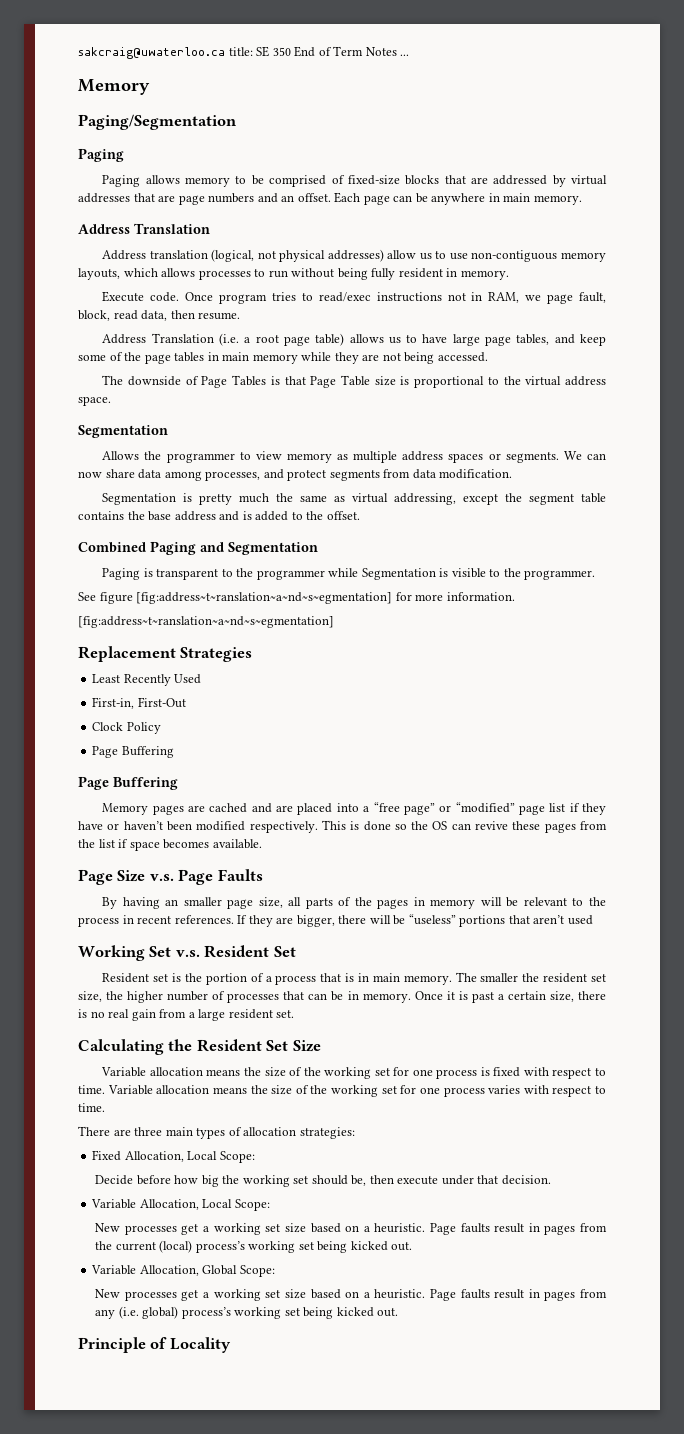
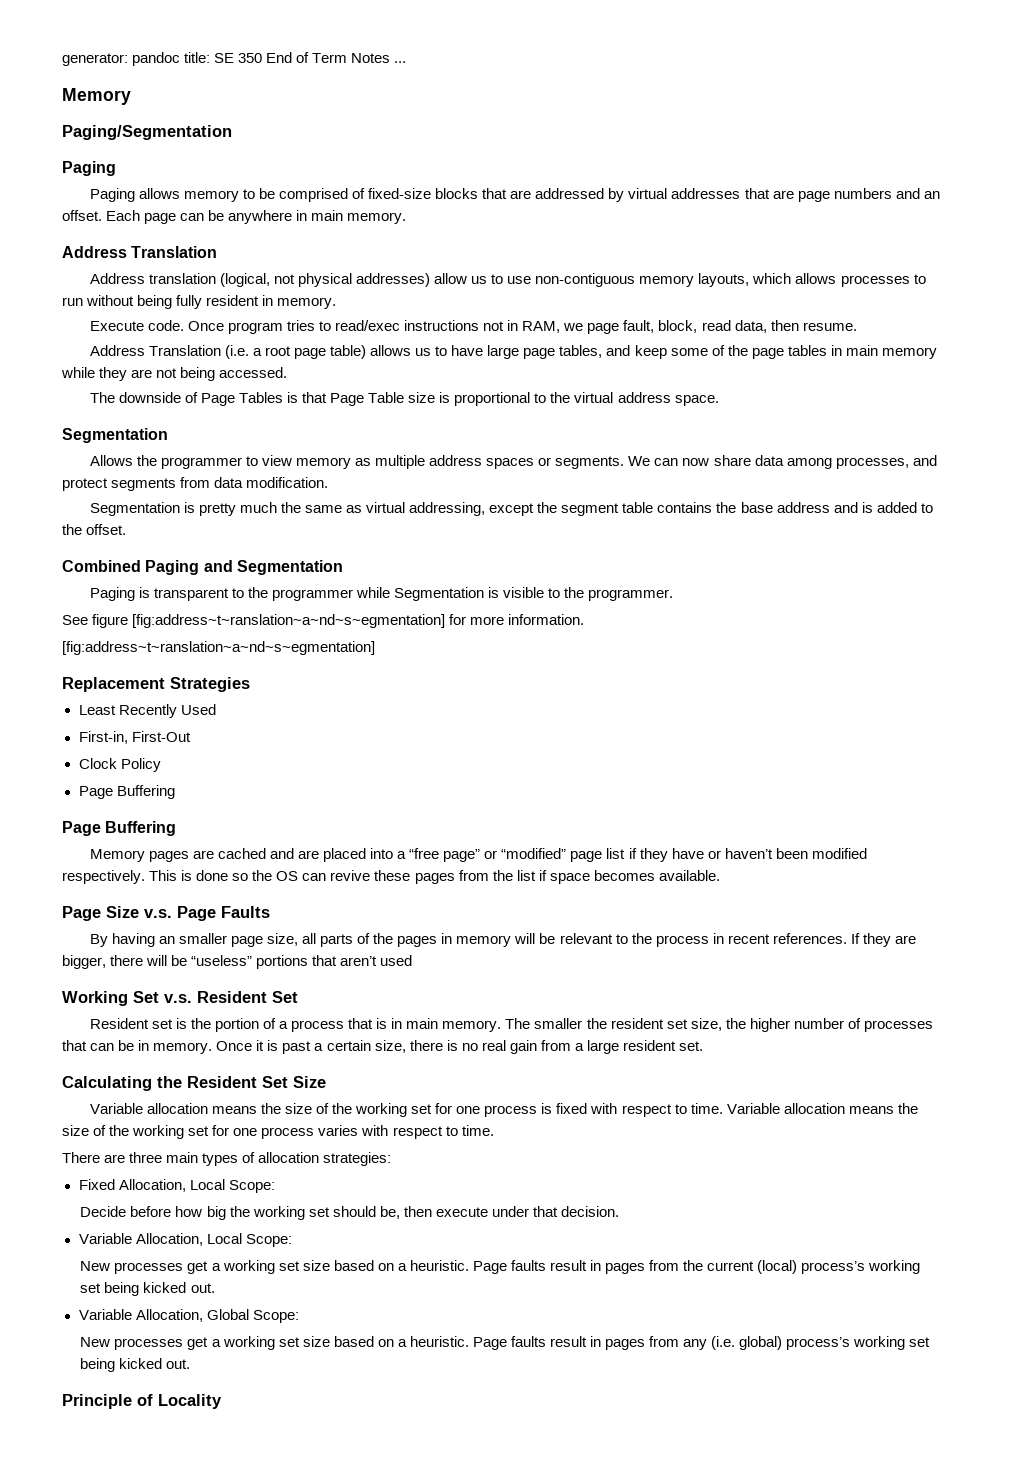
- sakcraig@uwaterloo.ca title: SE 350 End of Term Notes ...
+ generator: pandoc title: SE 350 End of Term Notes ...

